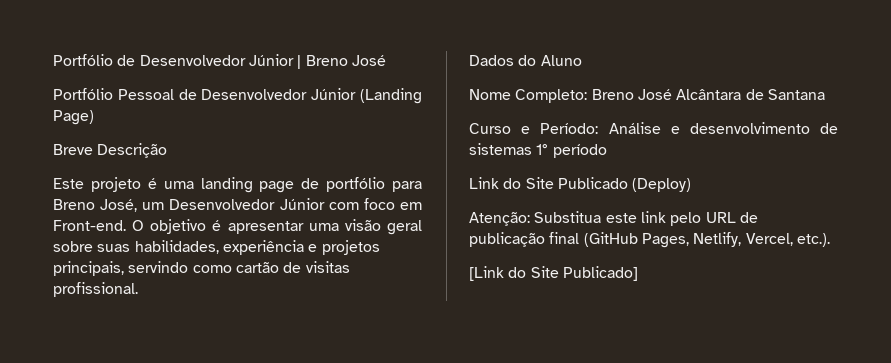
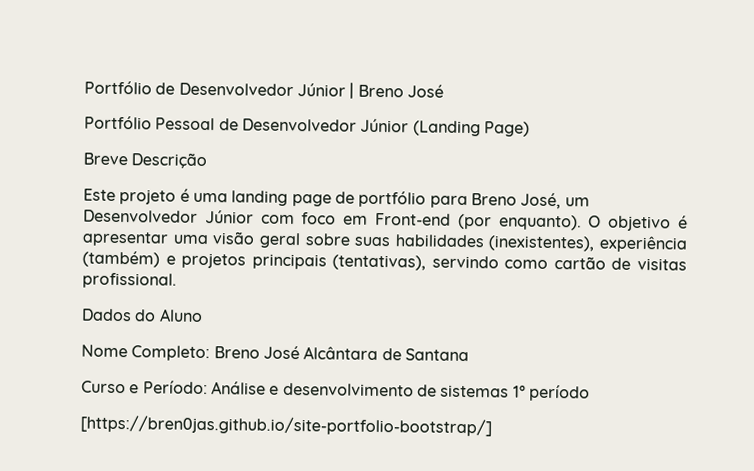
- Este projeto é uma landing page de portfólio para Breno José, um Desenvolvedor Júnior com foco em Front-end.
+ Este projeto é uma landing page de portfólio para Breno José, um Desenvolvedor Júnior com foco em Front-end (por enquanto).
- O objetivo é apresentar uma visão geral sobre suas habilidades, experiência e projetos principais, servindo como cartão de visitas profissional.
+ O objetivo é apresentar uma visão geral sobre suas habilidades (inexistentes), experiência (também) e projetos principais (tentativas), servindo como cartão de visitas profissional.
- Link do Site Publicado (Deploy)
- Atenção: Substitua este link pelo URL de publicação final (GitHub Pages, Netlify, Vercel, etc.).
- [Link do Site Publicado]
+ [https://bren0jas.github.io/site-portfolio-bootstrap/]

